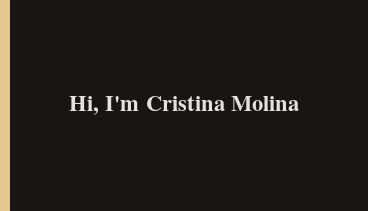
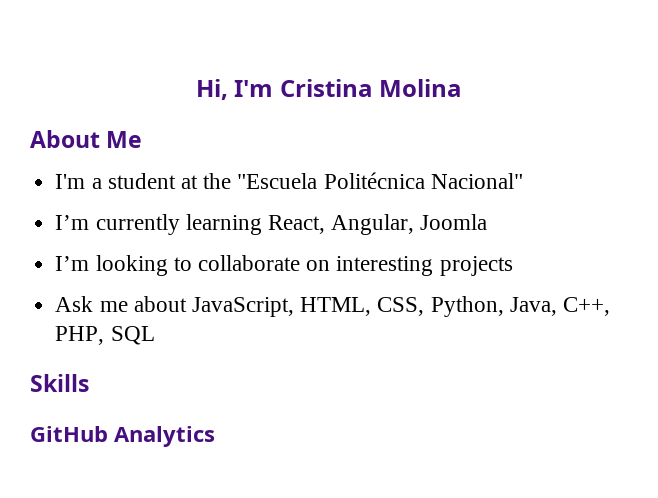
+ About Me
+ I'm a student at the "Escuela Politécnica Nacional"
+ I’m currently learning React, Angular, Joomla
+ I’m looking to collaborate on interesting projects
+ Ask me about JavaScript, HTML, CSS, Python, Java, C++, PHP, SQL
+ Skills
+ GitHub Analytics

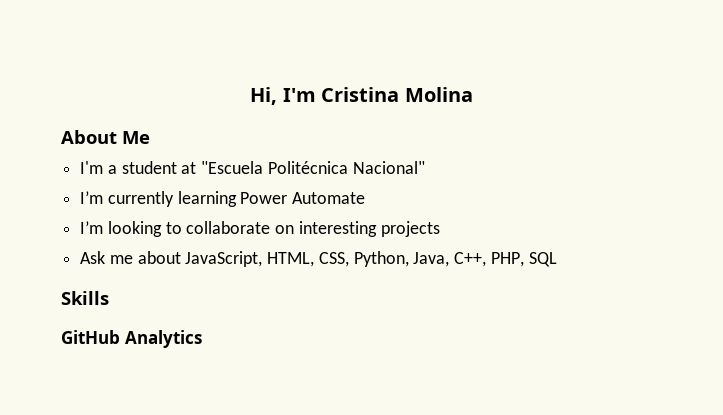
- I'm a student at the "Escuela Politécnica Nacional"
+ I'm a student at "Escuela Politécnica Nacional"
- I’m currently learning React, Angular, Joomla
+ I’m currently learning Power Automate

